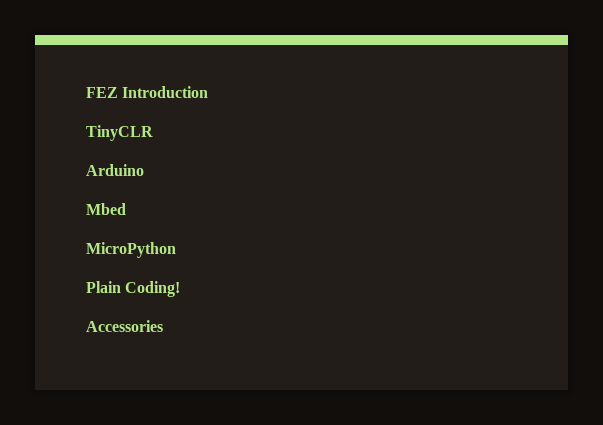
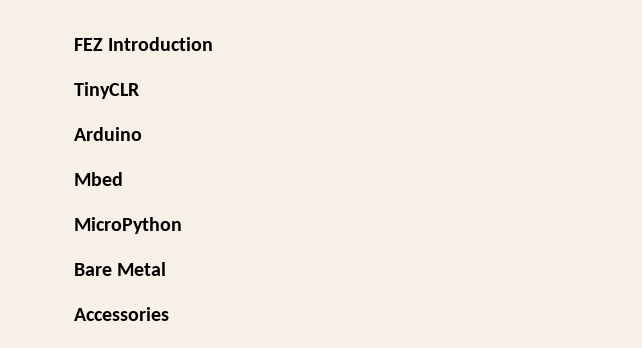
- Plain Coding!
+ Bare Metal

